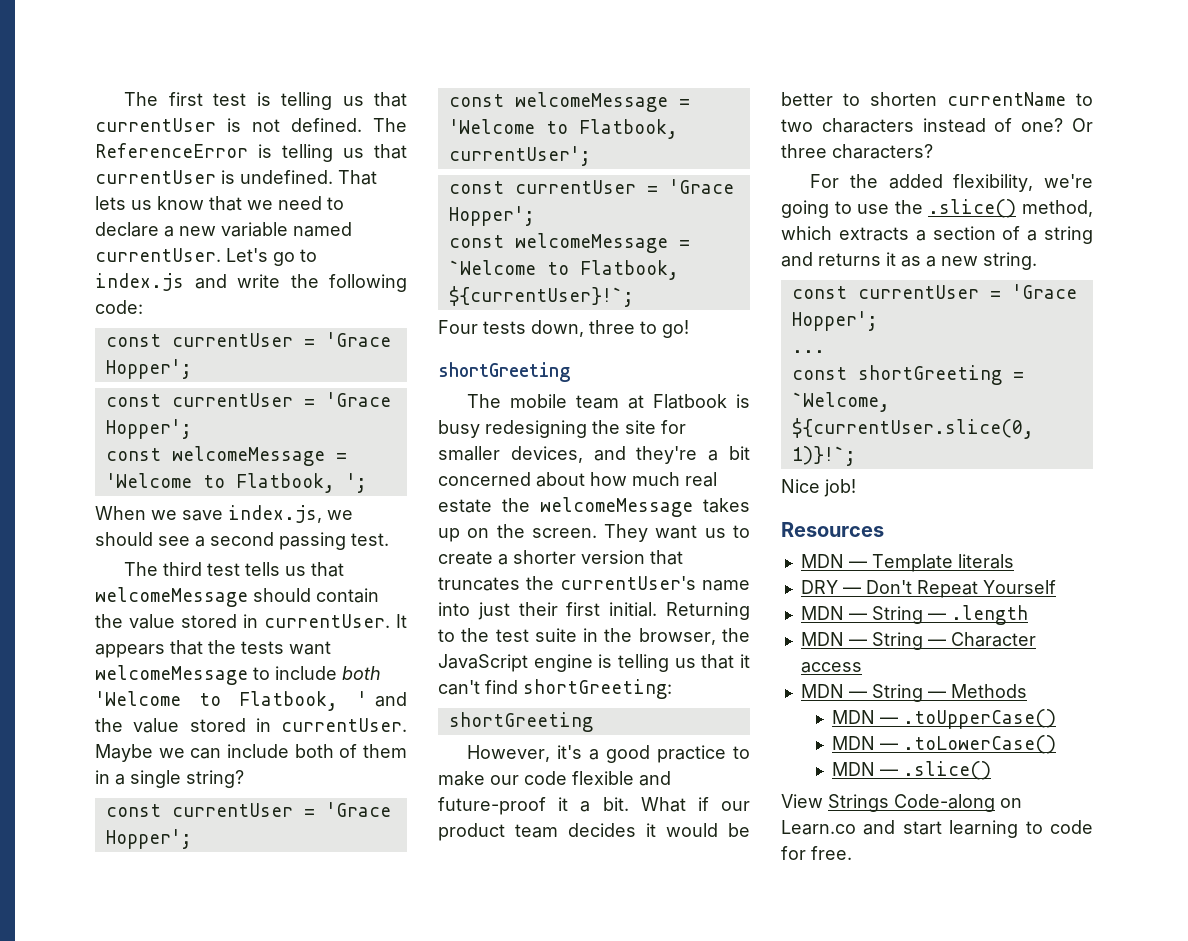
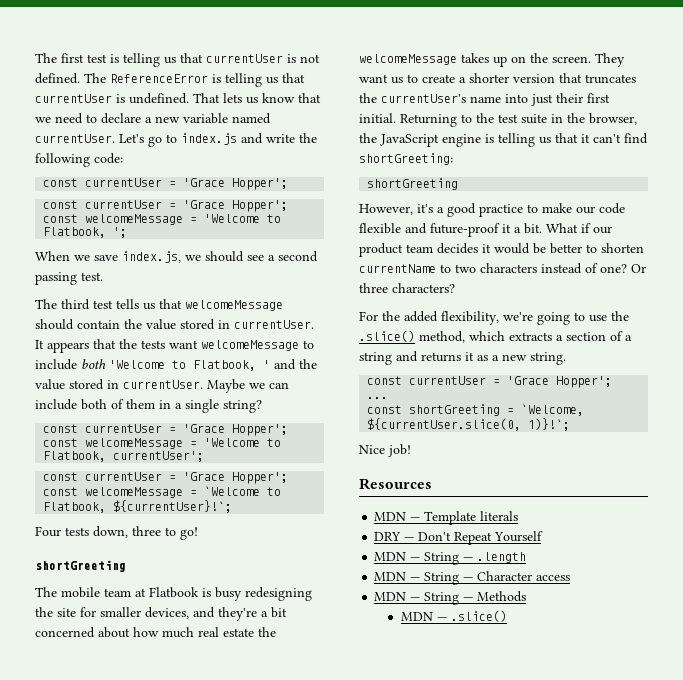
- MDN — .toUpperCase()
- MDN — .toLowerCase()
  MDN — .slice()
- View Strings Code-along on Learn.co and start learning to code for free.

